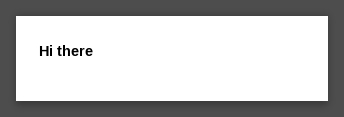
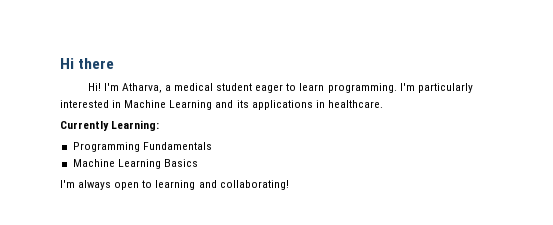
+ Hi! I'm Atharva, a medical student eager to learn programming. I'm particularly interested in Machine Learning and its applications in healthcare.
+ Currently Learning:
+ Programming Fundamentals
+ Machine Learning Basics
+ I'm always open to learning and collaborating!

